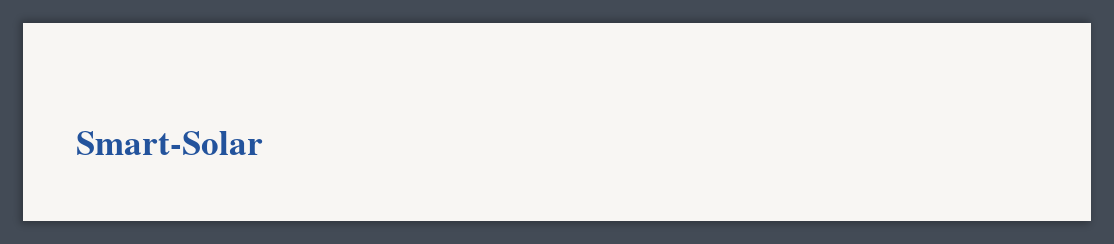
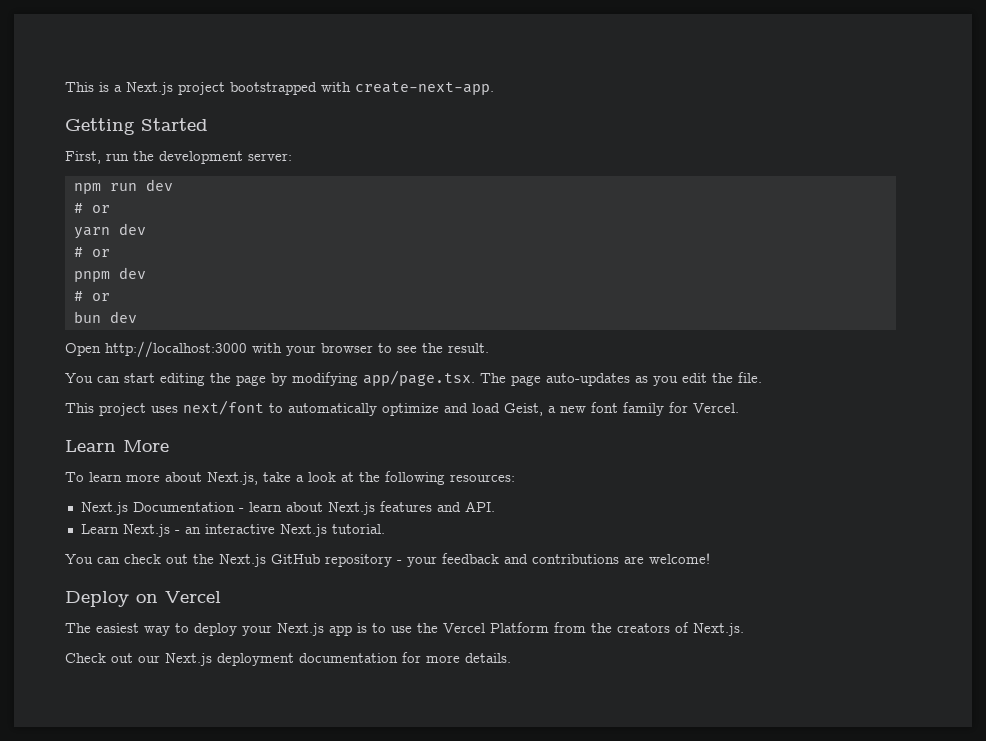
- Smart-Solar
+ This is a Next.js project bootstrapped with create-next-app.
+ Getting Started
+ First, run the development server:
+ npm run dev
+ # or
+ yarn dev
+ # or
+ pnpm dev
+ # or
+ bun dev
+ Open http://localhost:3000 with your browser to see the result.
+ You can start editing the page by modifying app/page.tsx. The page auto-updates as you edit the file.
+ This project uses next/font to automatically optimize and load Geist, a new font family for Vercel.
+ Learn More
+ To learn more about Next.js, take a look at the following resources:
+ Next.js Documentation - learn about Next.js features and API.
+ Learn Next.js - an interactive Next.js tutorial.
+ You can check out the Next.js GitHub repository - your feedback and contributions are welcome!
+ Deploy on Vercel
+ The easiest way to deploy your Next.js app is to use the Vercel Platform from the creators of Next.js.
+ Check out our Next.js deployment documentation for more details.

